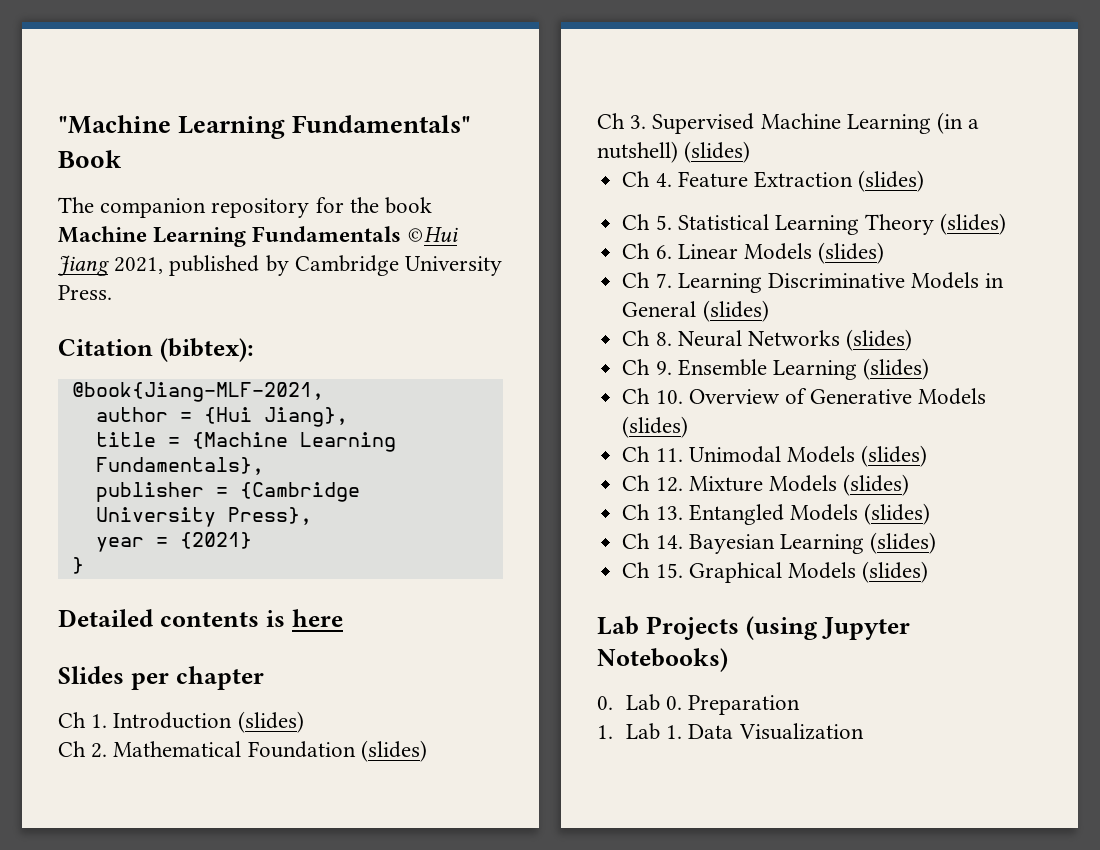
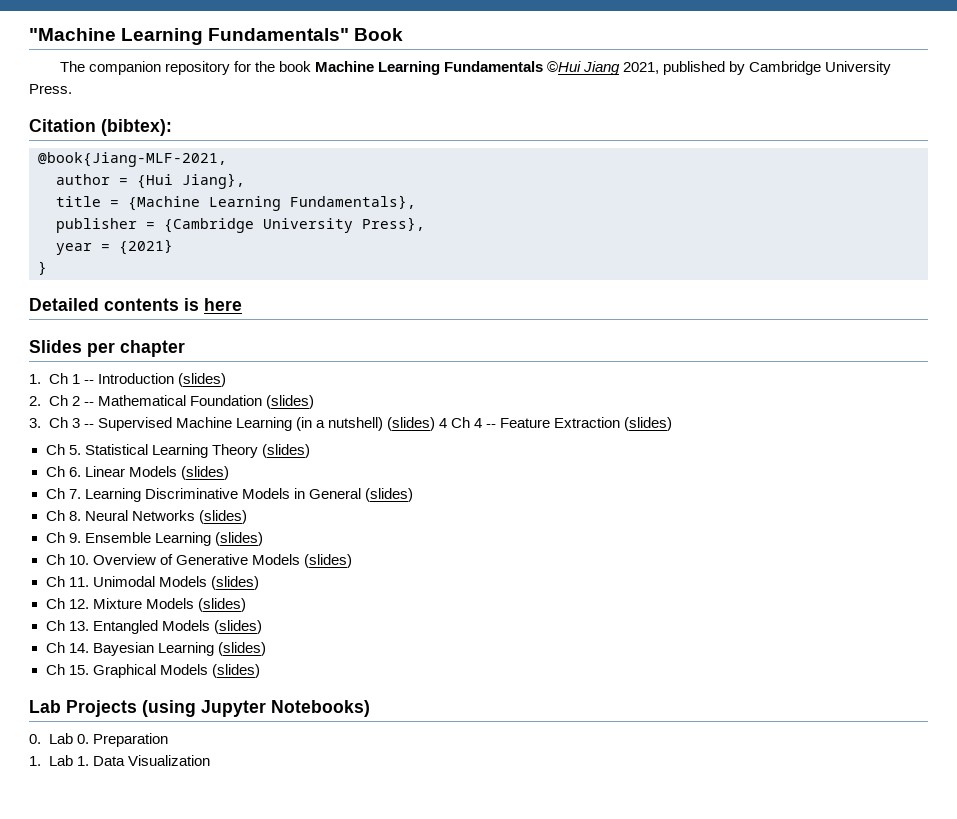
- Ch 1. Introduction (slides)
- Ch 2. Mathematical Foundation (slides)
+ 1. Ch 1 -- Introduction (slides)
+ 2. Ch 2 -- Mathematical Foundation (slides)
- Ch 3. Supervised Machine Learning (in a nutshell) (slides)
- Ch 4. Feature Extraction (slides)
+ 3. Ch 3 -- Supervised Machine Learning (in a nutshell) (slides) 4 Ch 4 -- Feature Extraction (slides)

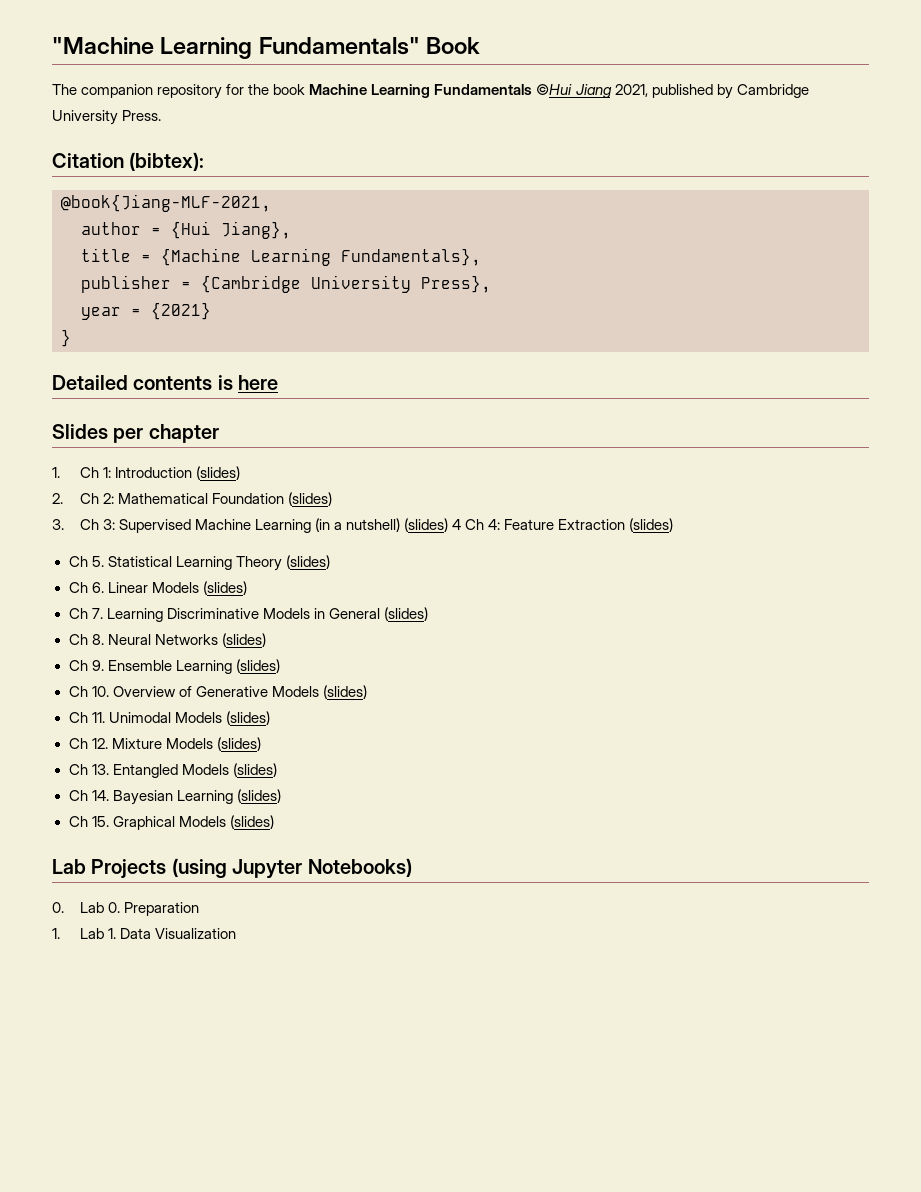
- 1. Ch 1 -- Introduction (slides)
+ 1. Ch 1: Introduction (slides)
- 2. Ch 2 -- Mathematical Foundation (slides)
+ 2. Ch 2: Mathematical Foundation (slides)
- 3. Ch 3 -- Supervised Machine Learning (in a nutshell) (slides) 4 Ch 4 -- Feature Extraction (slides)
+ 3. Ch 3: Supervised Machine Learning (in a nutshell) (slides) 4 Ch 4: Feature Extraction (slides)

